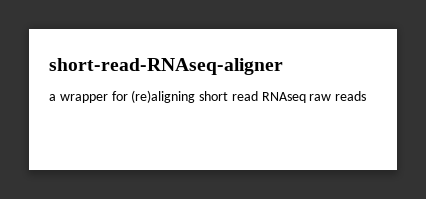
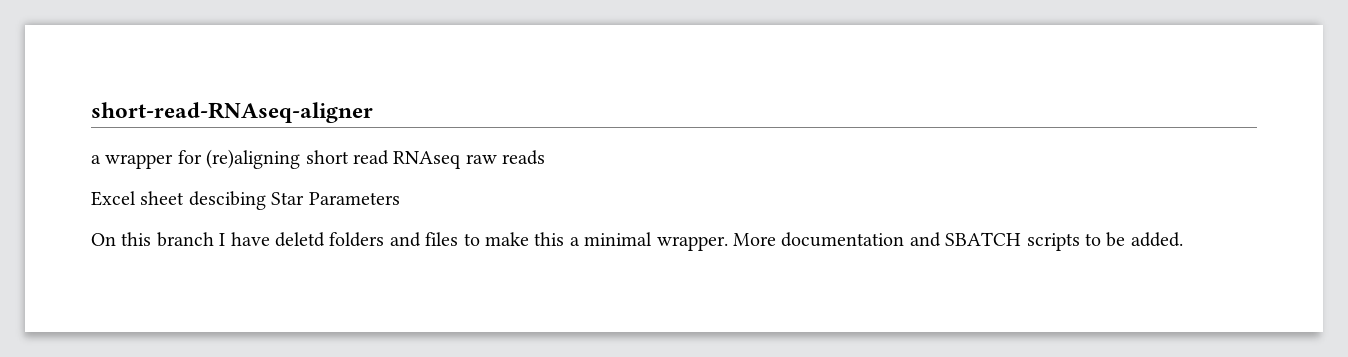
+ Excel sheet descibing Star Parameters
+ On this branch I have deletd folders and files to make this a minimal wrapper. More documentation and SBATCH scripts to be added.

